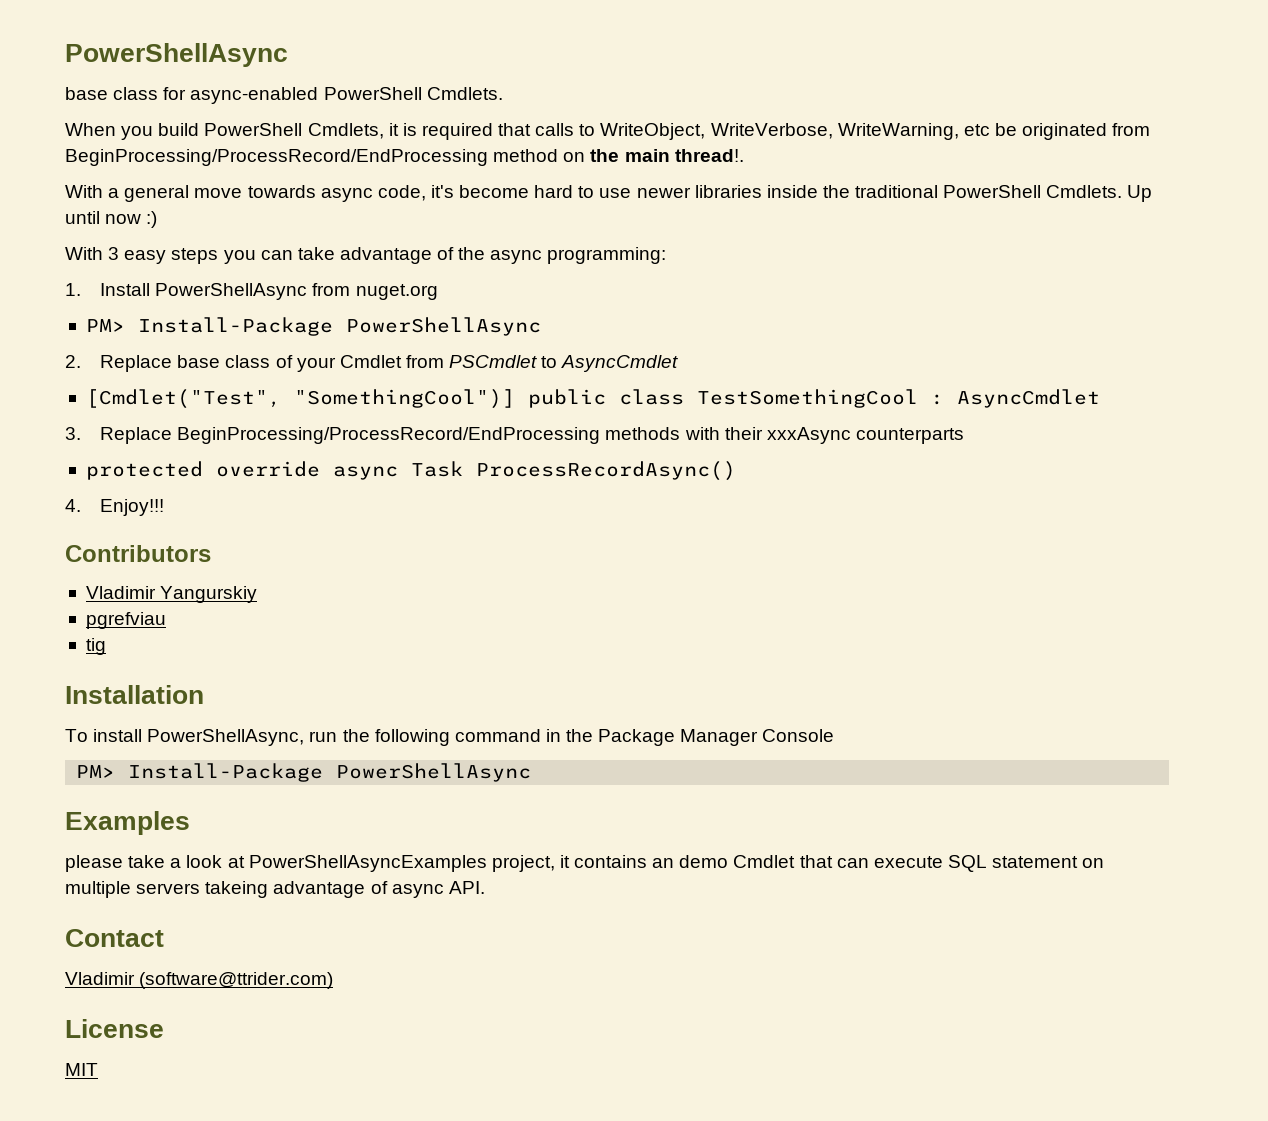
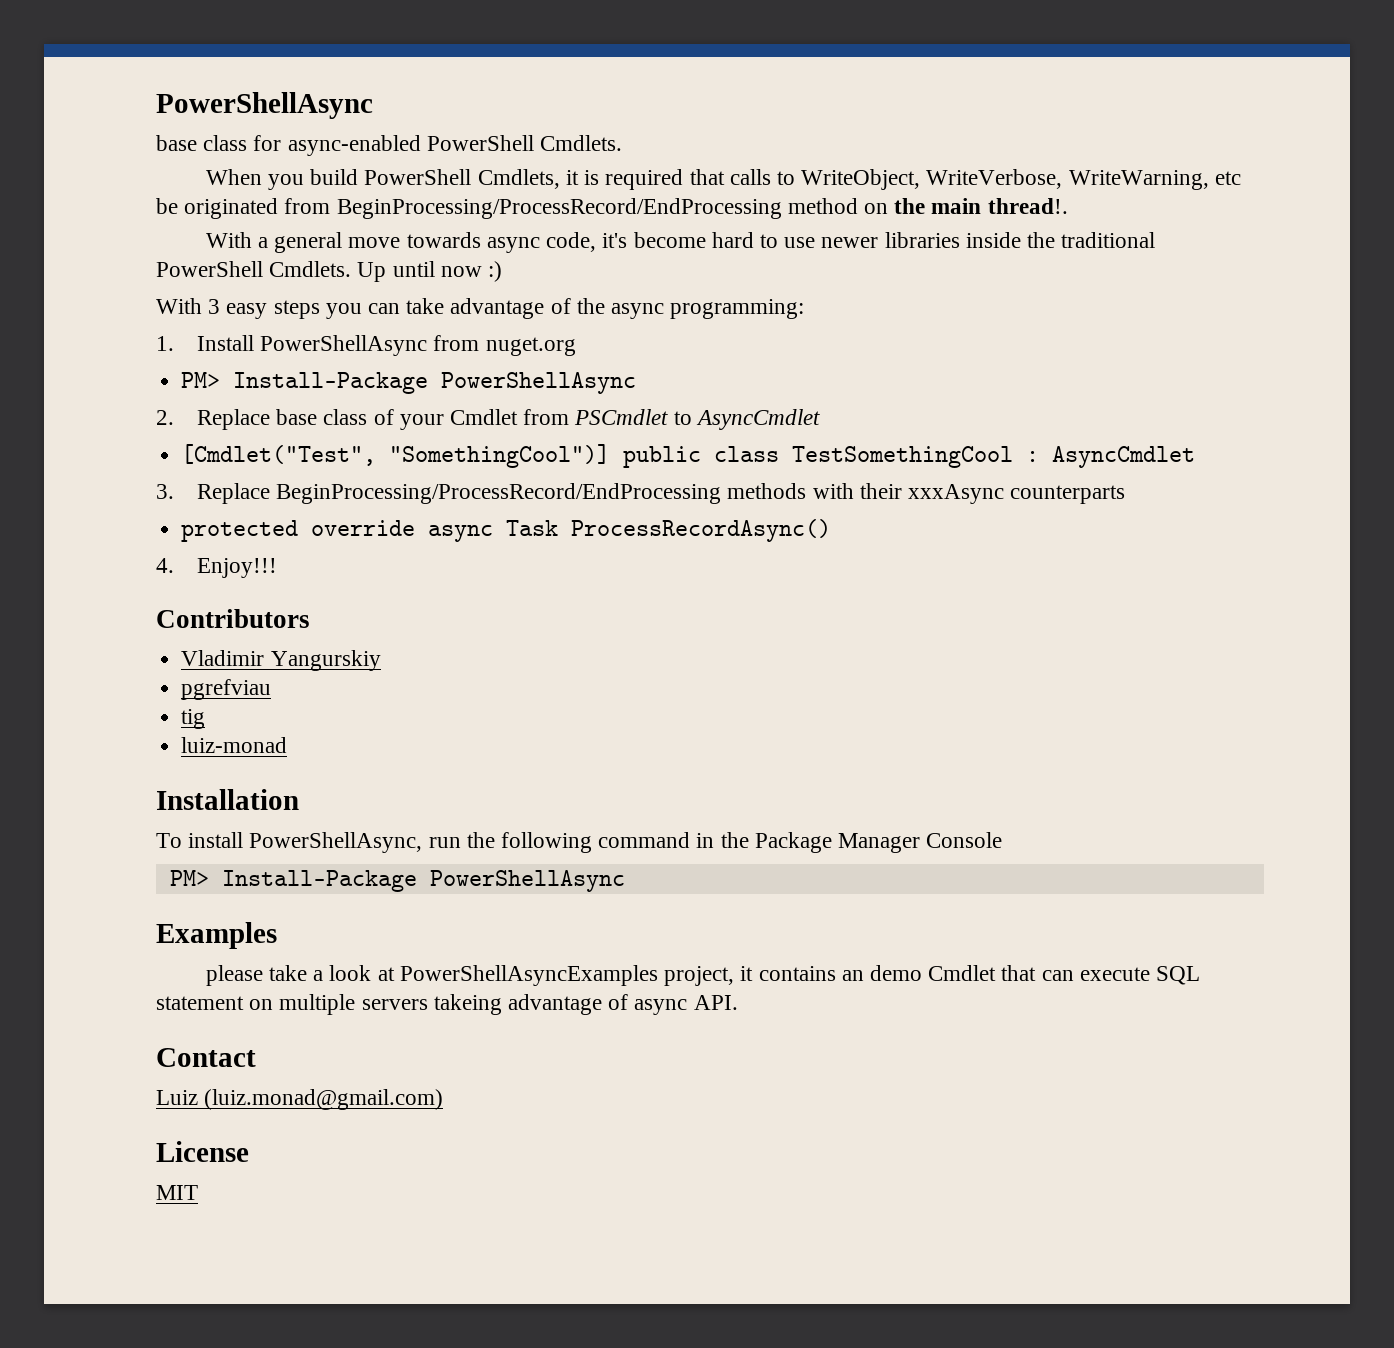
+ luiz-monad
- Vladimir (software@ttrider.com)
+ Luiz (luiz.monad@gmail.com)

